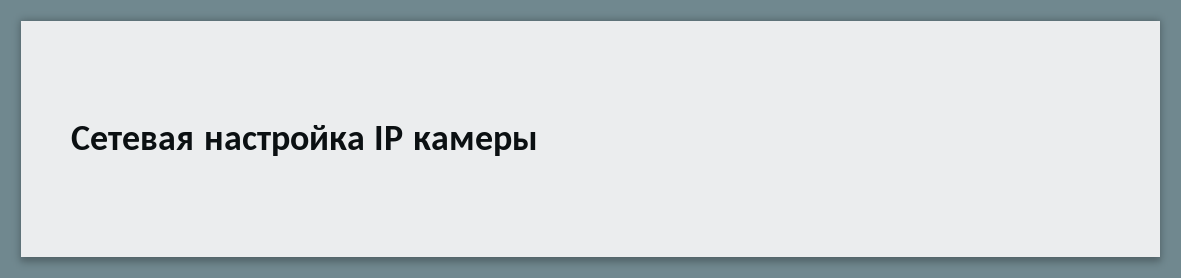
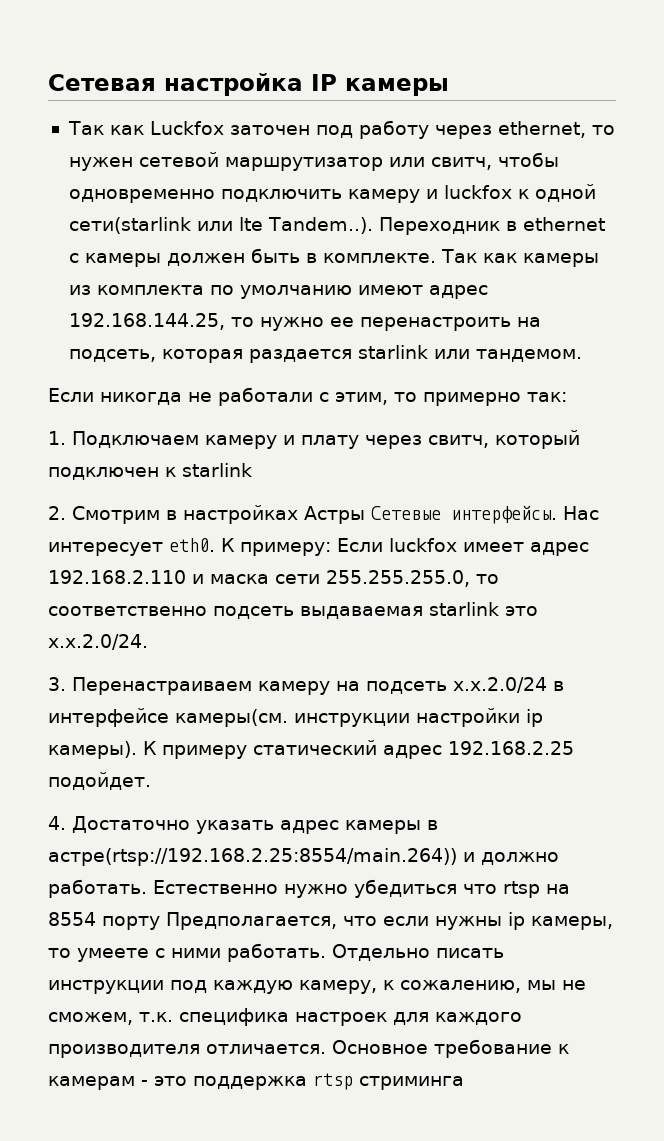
+ Так как Luckfox заточен под работу через ethernet, то нужен сетевой маршрутизатор или свитч, чтобы одновременно подключить камеру и luckfox к одной сети(starlink или lte Tandem..). Переходник в ethernet с камеры должен быть в комплекте. Так как камеры из комплекта по умолчанию имеют адрес 192.168.144.25, то нужно ее перенастроить на подсеть, которая раздается starlink или тандемом.
+ Если никогда не работали с этим, то примерно так:
+ 1. Подключаем камеру и плату через свитч, который подключен к starlink
+ 2. Смотрим в настройках Астры Сетевые интерфейсы. Нас интересует eth0. К примеру: Если luckfox имеет адрес 192.168.2.110 и маска сети 255.255.255.0, то соответственно подсеть выдаваемая starlink это x.x.2.0/24.
+ 3. Перенастраиваем камеру на подсеть x.x.2.0/24 в интерфейсе камеры(см. инструкции настройки ip камеры). К примеру статический адрес 192.168.2.25 подойдет.
+ 4. Достаточно указать адрес камеры в астре(rtsp://192.168.2.25:8554/main.264)) и должно работать. Естественно нужно убедиться что rtsp на 8554 порту Предполагается, что если нужны ip камеры, то умеете с ними работать. Отдельно писать инструкции под каждую камеру, к сожалению, мы не сможем, т.к. специфика настроек для каждого производителя отличается. Основное требование к камерам - это поддержка rtsp стриминга

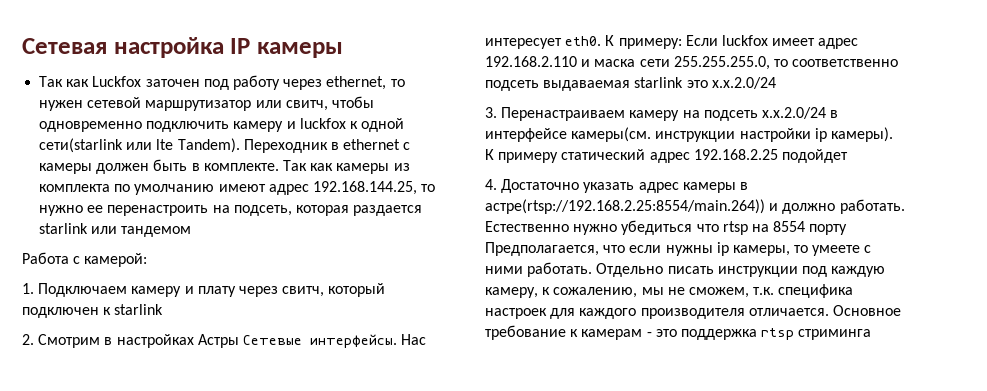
- Так как Luckfox заточен под работу через ethernet, то нужен сетевой маршрутизатор или свитч, чтобы одновременно подключить камеру и luckfox к одной сети(starlink или lte Tandem..). Переходник в ethernet с камеры должен быть в комплекте.
+ Так как Luckfox заточен под работу через ethernet, то нужен сетевой маршрутизатор или свитч, чтобы одновременно подключить камеру и luckfox к одной сети(starlink или lte Tandem). Переходник в ethernet с камеры должен быть в комплекте.
- Так как камеры из комплекта по умолчанию имеют адрес 192.168.144.25, то нужно ее перенастроить на подсеть, которая раздается starlink или тандемом.
- Если никогда не работали с этим, то примерно так:
+ Так как камеры из комплекта по умолчанию имеют адрес 192.168.144.25, то нужно ее перенастроить на подсеть, которая раздается starlink или тандемом
+ Работа с камерой:
- К примеру: Если luckfox имеет адрес 192.168.2.110 и маска сети 255.255.255.0, то соответственно подсеть выдаваемая starlink это x.x.2.0/24.
+ К примеру: Если luckfox имеет адрес 192.168.2.110 и маска сети 255.255.255.0, то соответственно подсеть выдаваемая starlink это x.x.2.0/24
- К примеру статический адрес 192.168.2.25 подойдет.
+ К примеру статический адрес 192.168.2.25 подойдет

